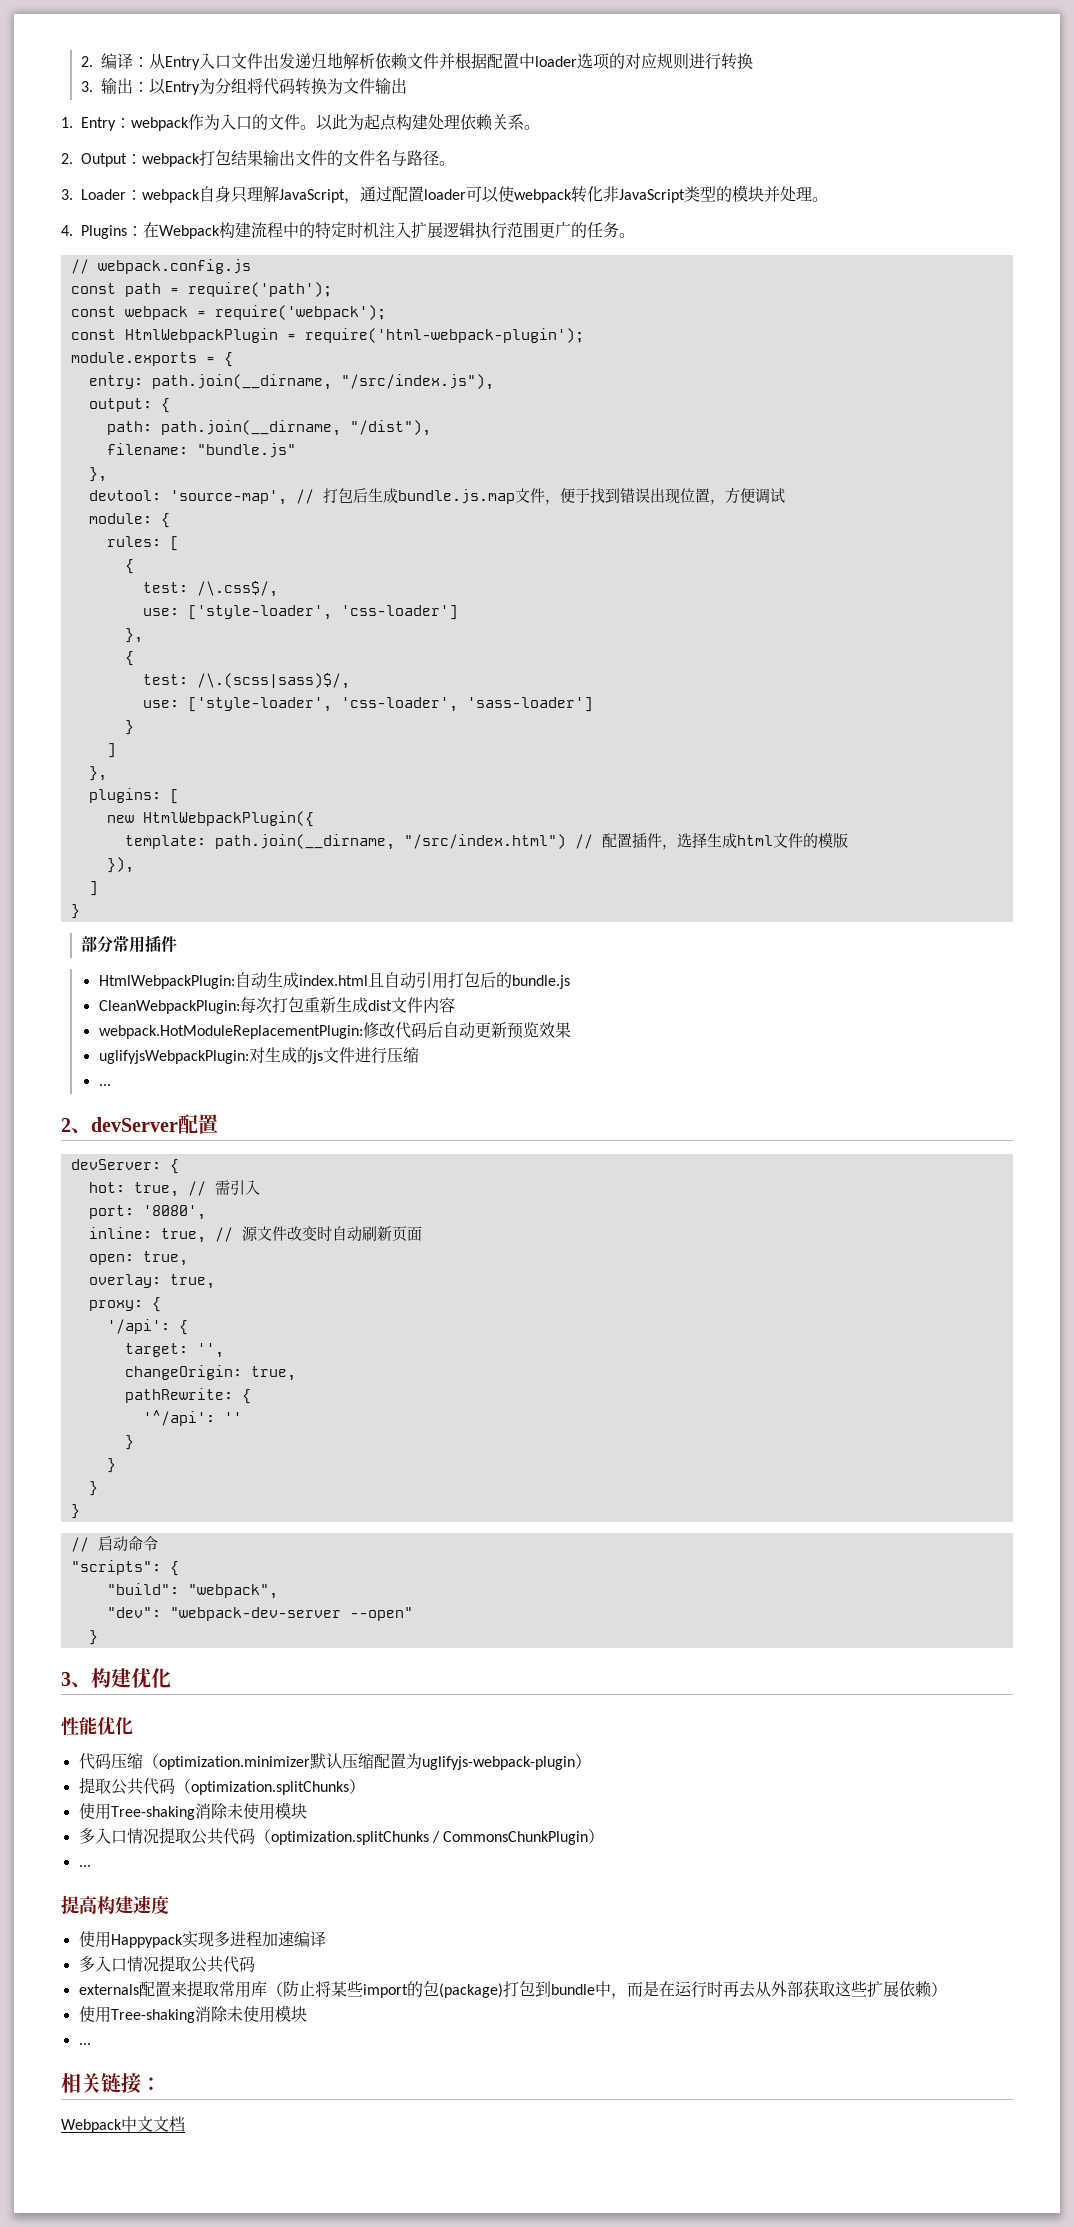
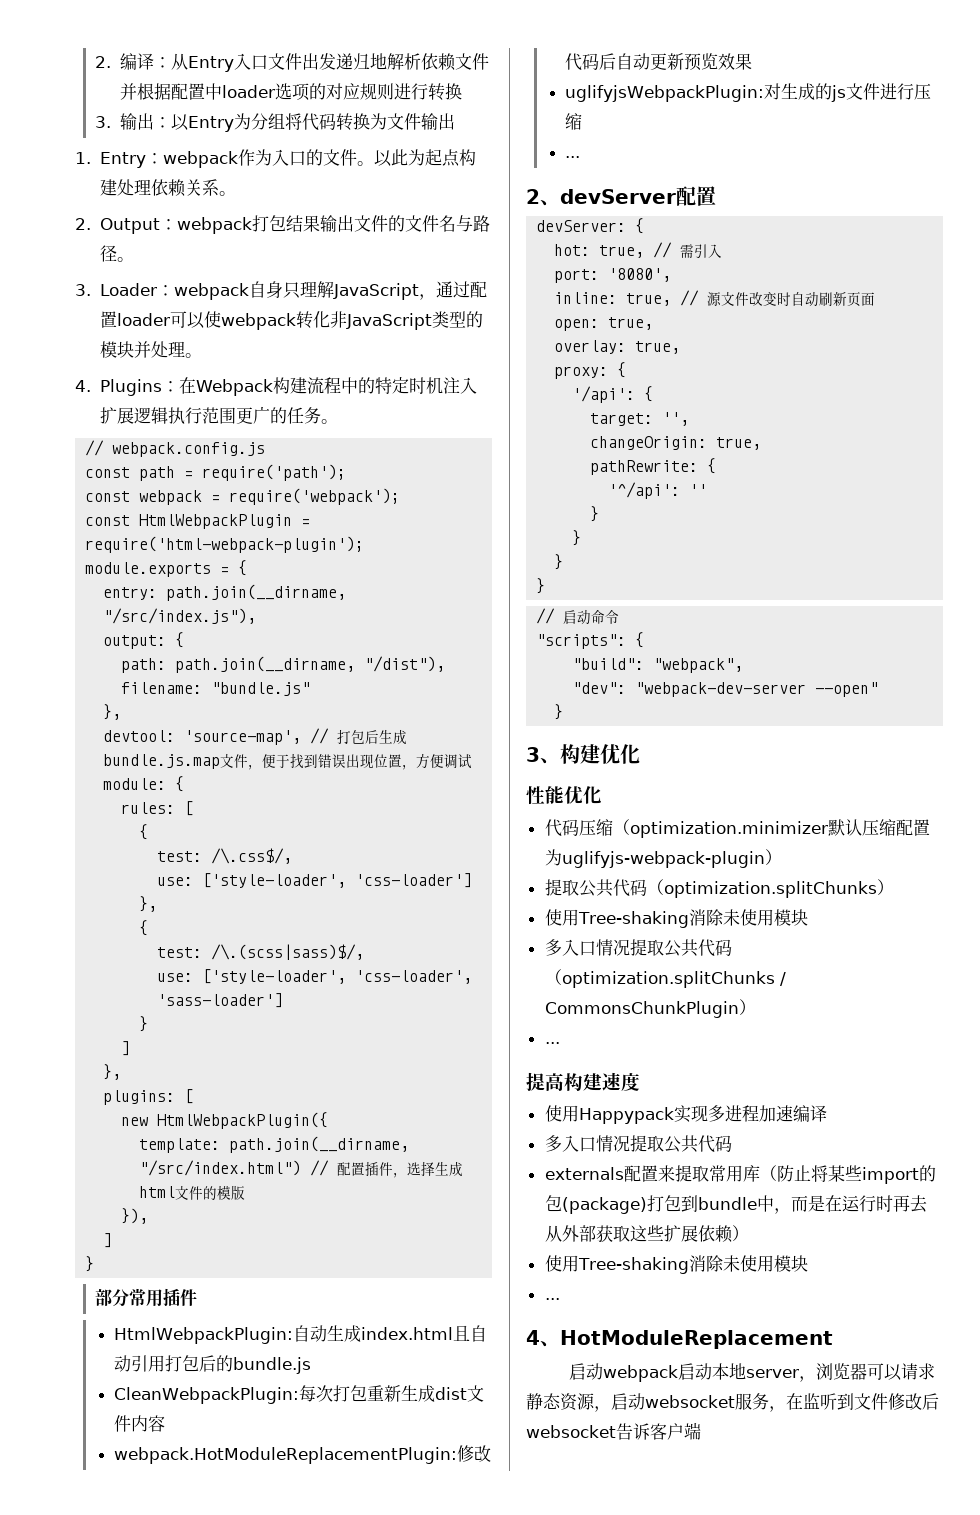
- 相关链接：
- Webpack中文文档
+ 4、HotModuleReplacement
+ 启动webpack启动本地server，浏览器可以请求静态资源，启动websocket服务，在监听到文件修改后websocket告诉客户端

